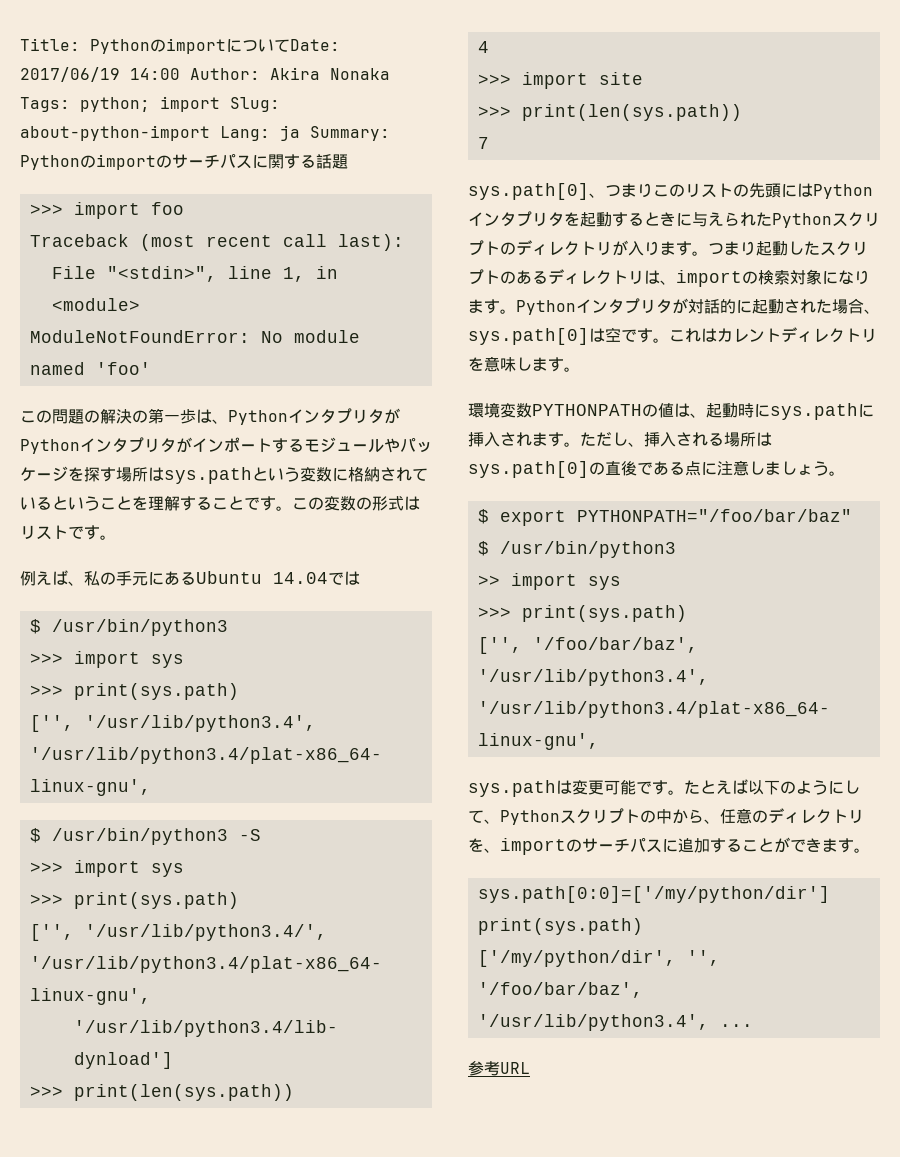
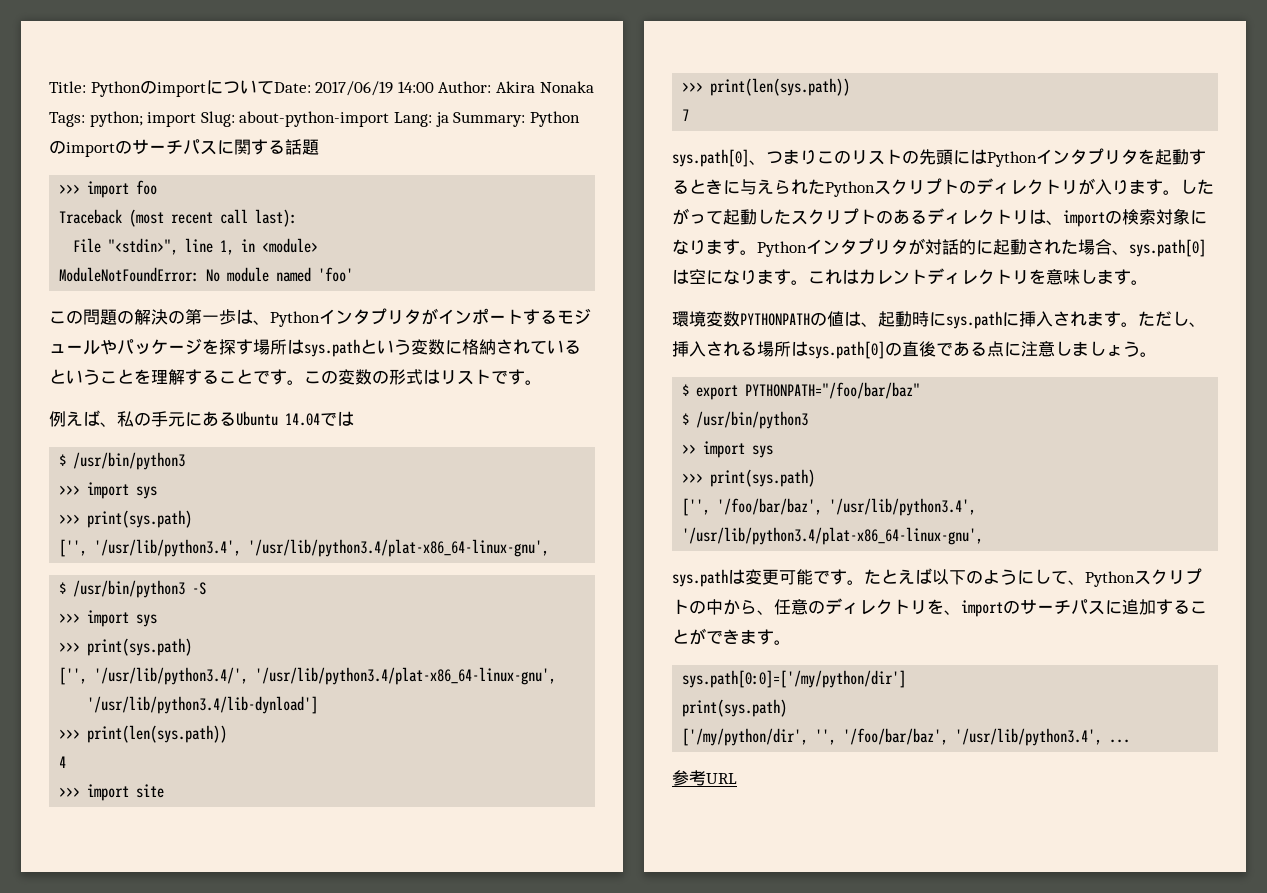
- この問題の解決の第一歩は、PythonインタプリタがPythonインタプリタがインポートするモジュールやパッケージを探す場所はsys.pathという変数に格納されているということを理解することです。
+ この問題の解決の第一歩は、Pythonインタプリタがインポートするモジュールやパッケージを探す場所はsys.pathという変数に格納されているということを理解することです。
- つまり起動したスクリプトのあるディレクトリは、importの検索対象になります。
+ したがって起動したスクリプトのあるディレクトリは、importの検索対象になります。
- Pythonインタプリタが対話的に起動された場合、sys.path[0]は空です。
+ Pythonインタプリタが対話的に起動された場合、sys.path[0]は空になります。

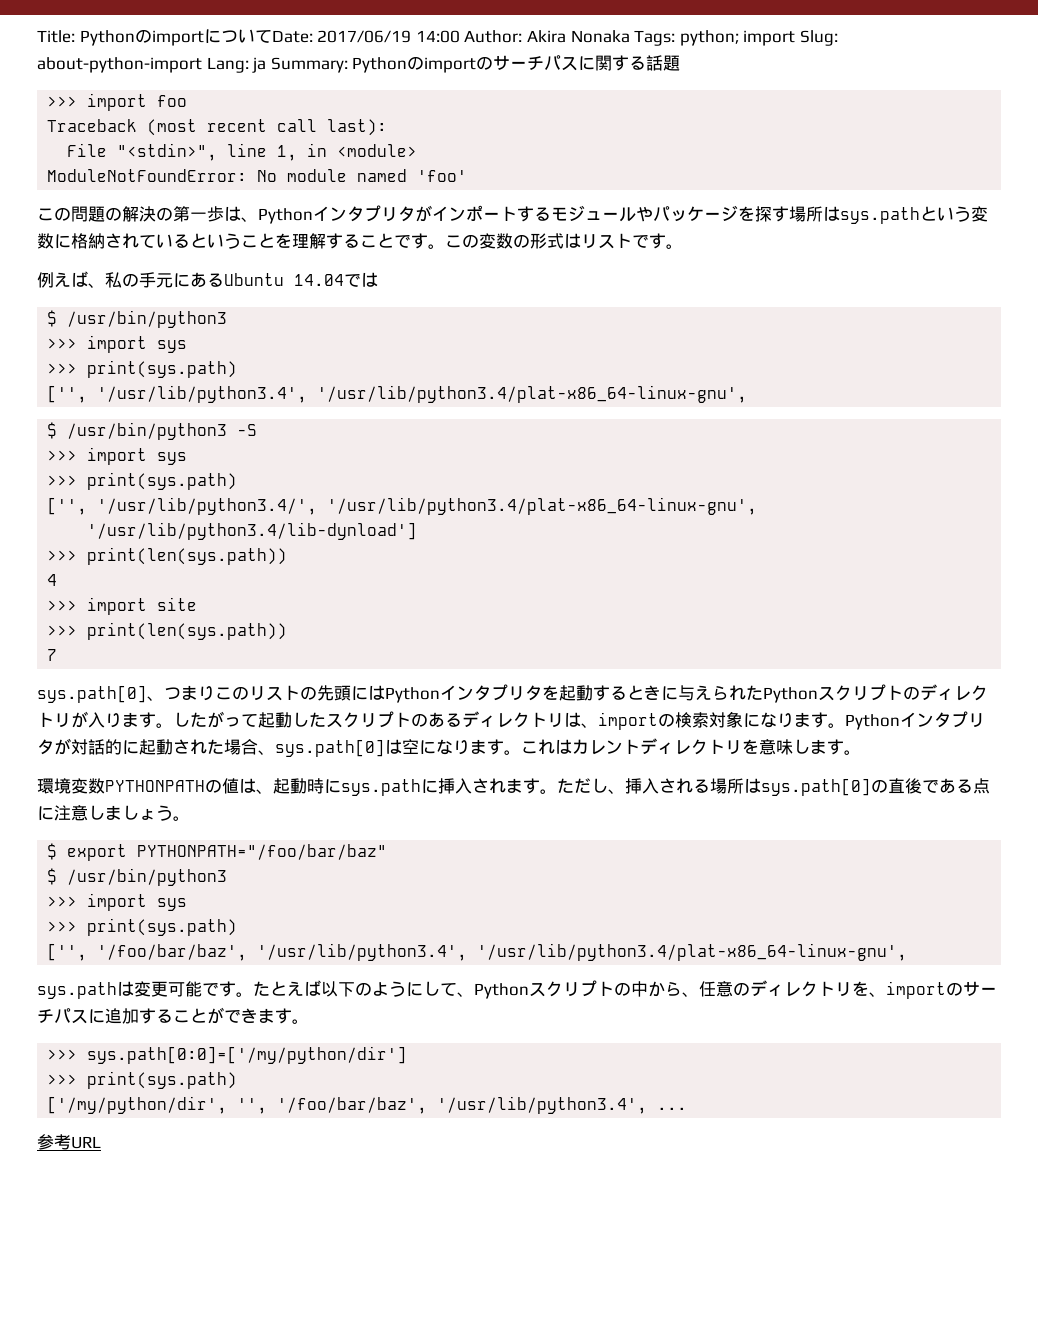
  $ export PYTHONPATH="/foo/bar/baz"
  $ /usr/bin/python3
- >> import sys
+ >>> import sys
- sys.path[0:0]=['/my/python/dir']
- print(sys.path)
+ >>> sys.path[0:0]=['/my/python/dir']
+ >>> print(sys.path)

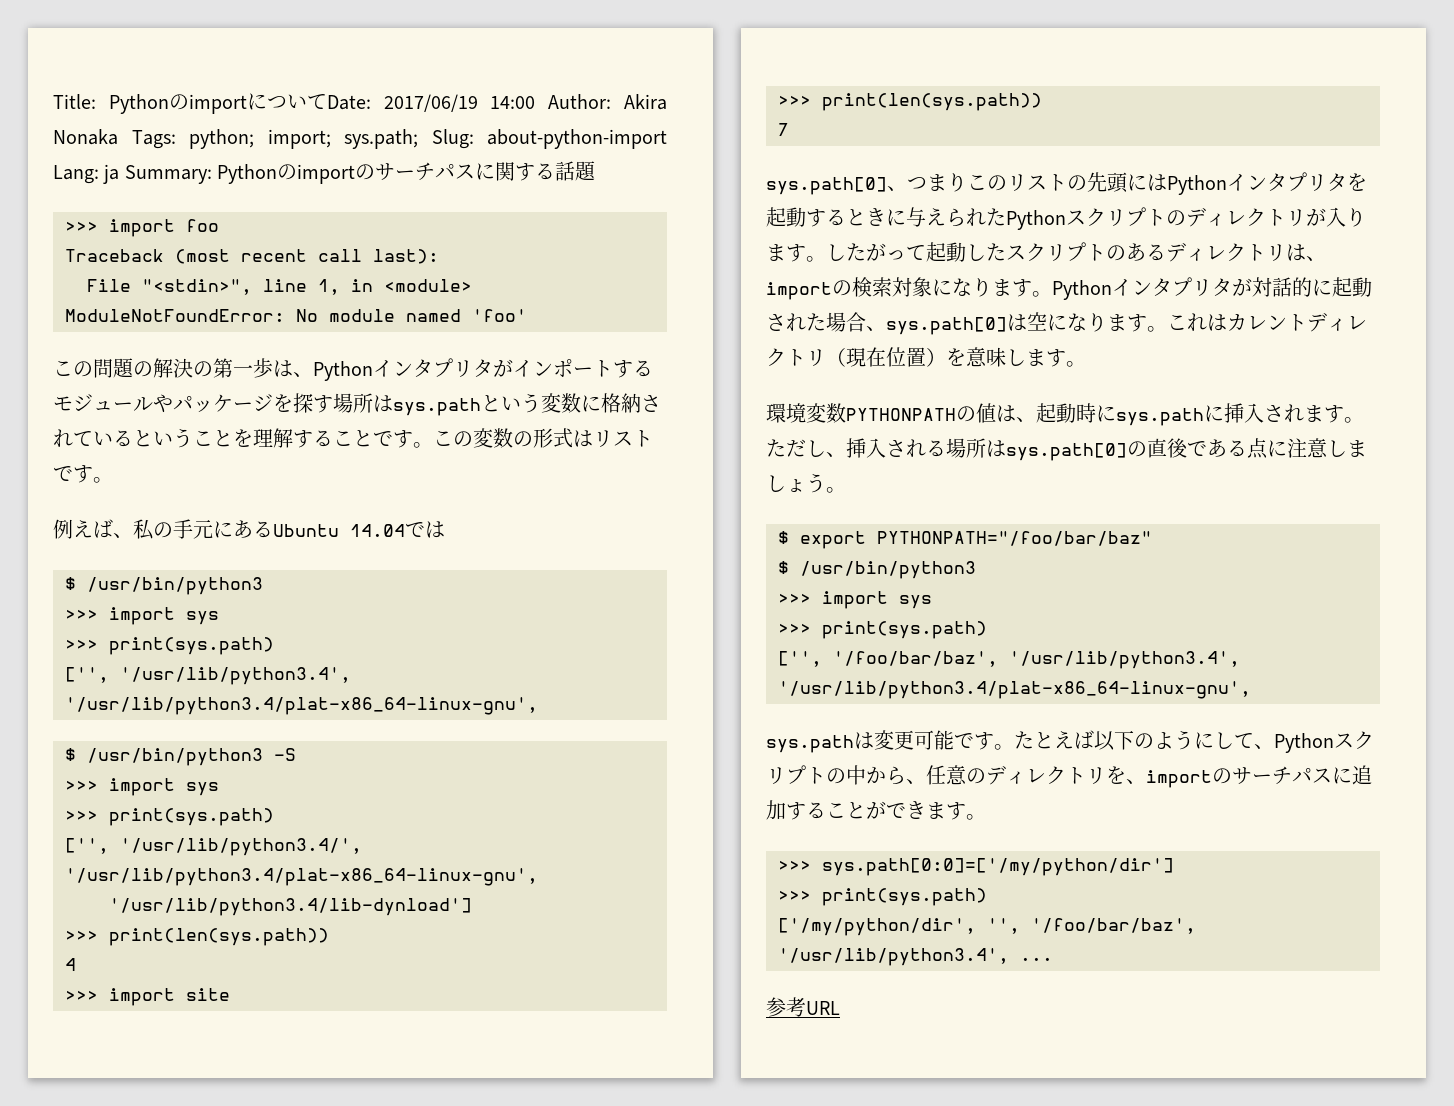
- Title: PythonのimportについてDate: 2017/06/19 14:00 Author: Akira Nonaka Tags: python; import Slug: about-python-import Lang: ja Summary: Pythonのimportのサーチパスに関する話題
+ Title: PythonのimportについてDate: 2017/06/19 14:00 Author: Akira Nonaka Tags: python; import; sys.path; Slug: about-python-import Lang: ja Summary: Pythonのimportのサーチパスに関する話題
- これはカレントディレクトリを意味します。
+ これはカレントディレクトリ（現在位置）を意味します。

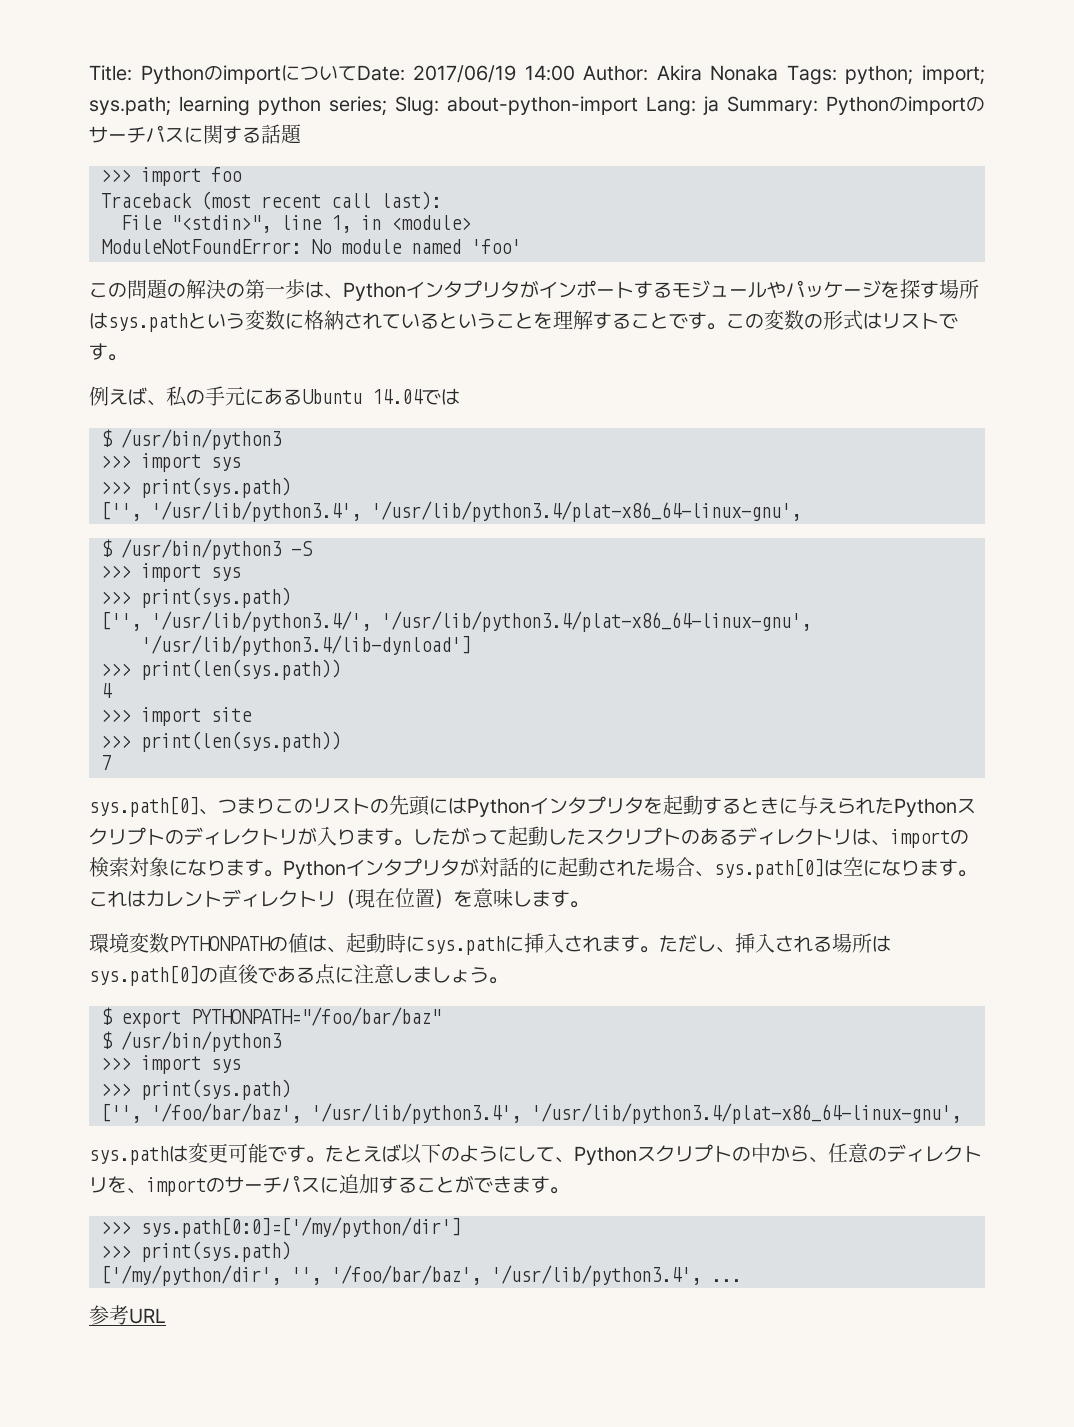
- Title: PythonのimportについてDate: 2017/06/19 14:00 Author: Akira Nonaka Tags: python; import; sys.path; Slug: about-python-import Lang: ja Summary: Pythonのimportのサーチパスに関する話題
+ Title: PythonのimportについてDate: 2017/06/19 14:00 Author: Akira Nonaka Tags: python; import; sys.path; learning python series; Slug: about-python-import Lang: ja Summary: Pythonのimportのサーチパスに関する話題

